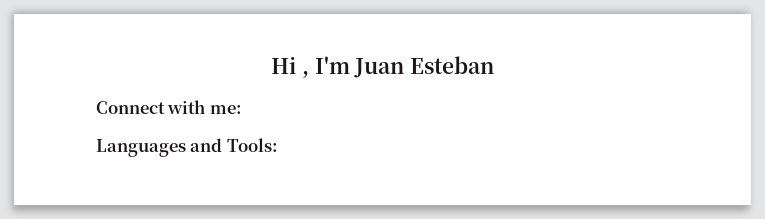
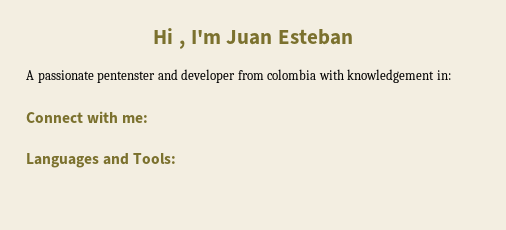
+ A passionate pentenster and developer from colombia with knowledgement in:

